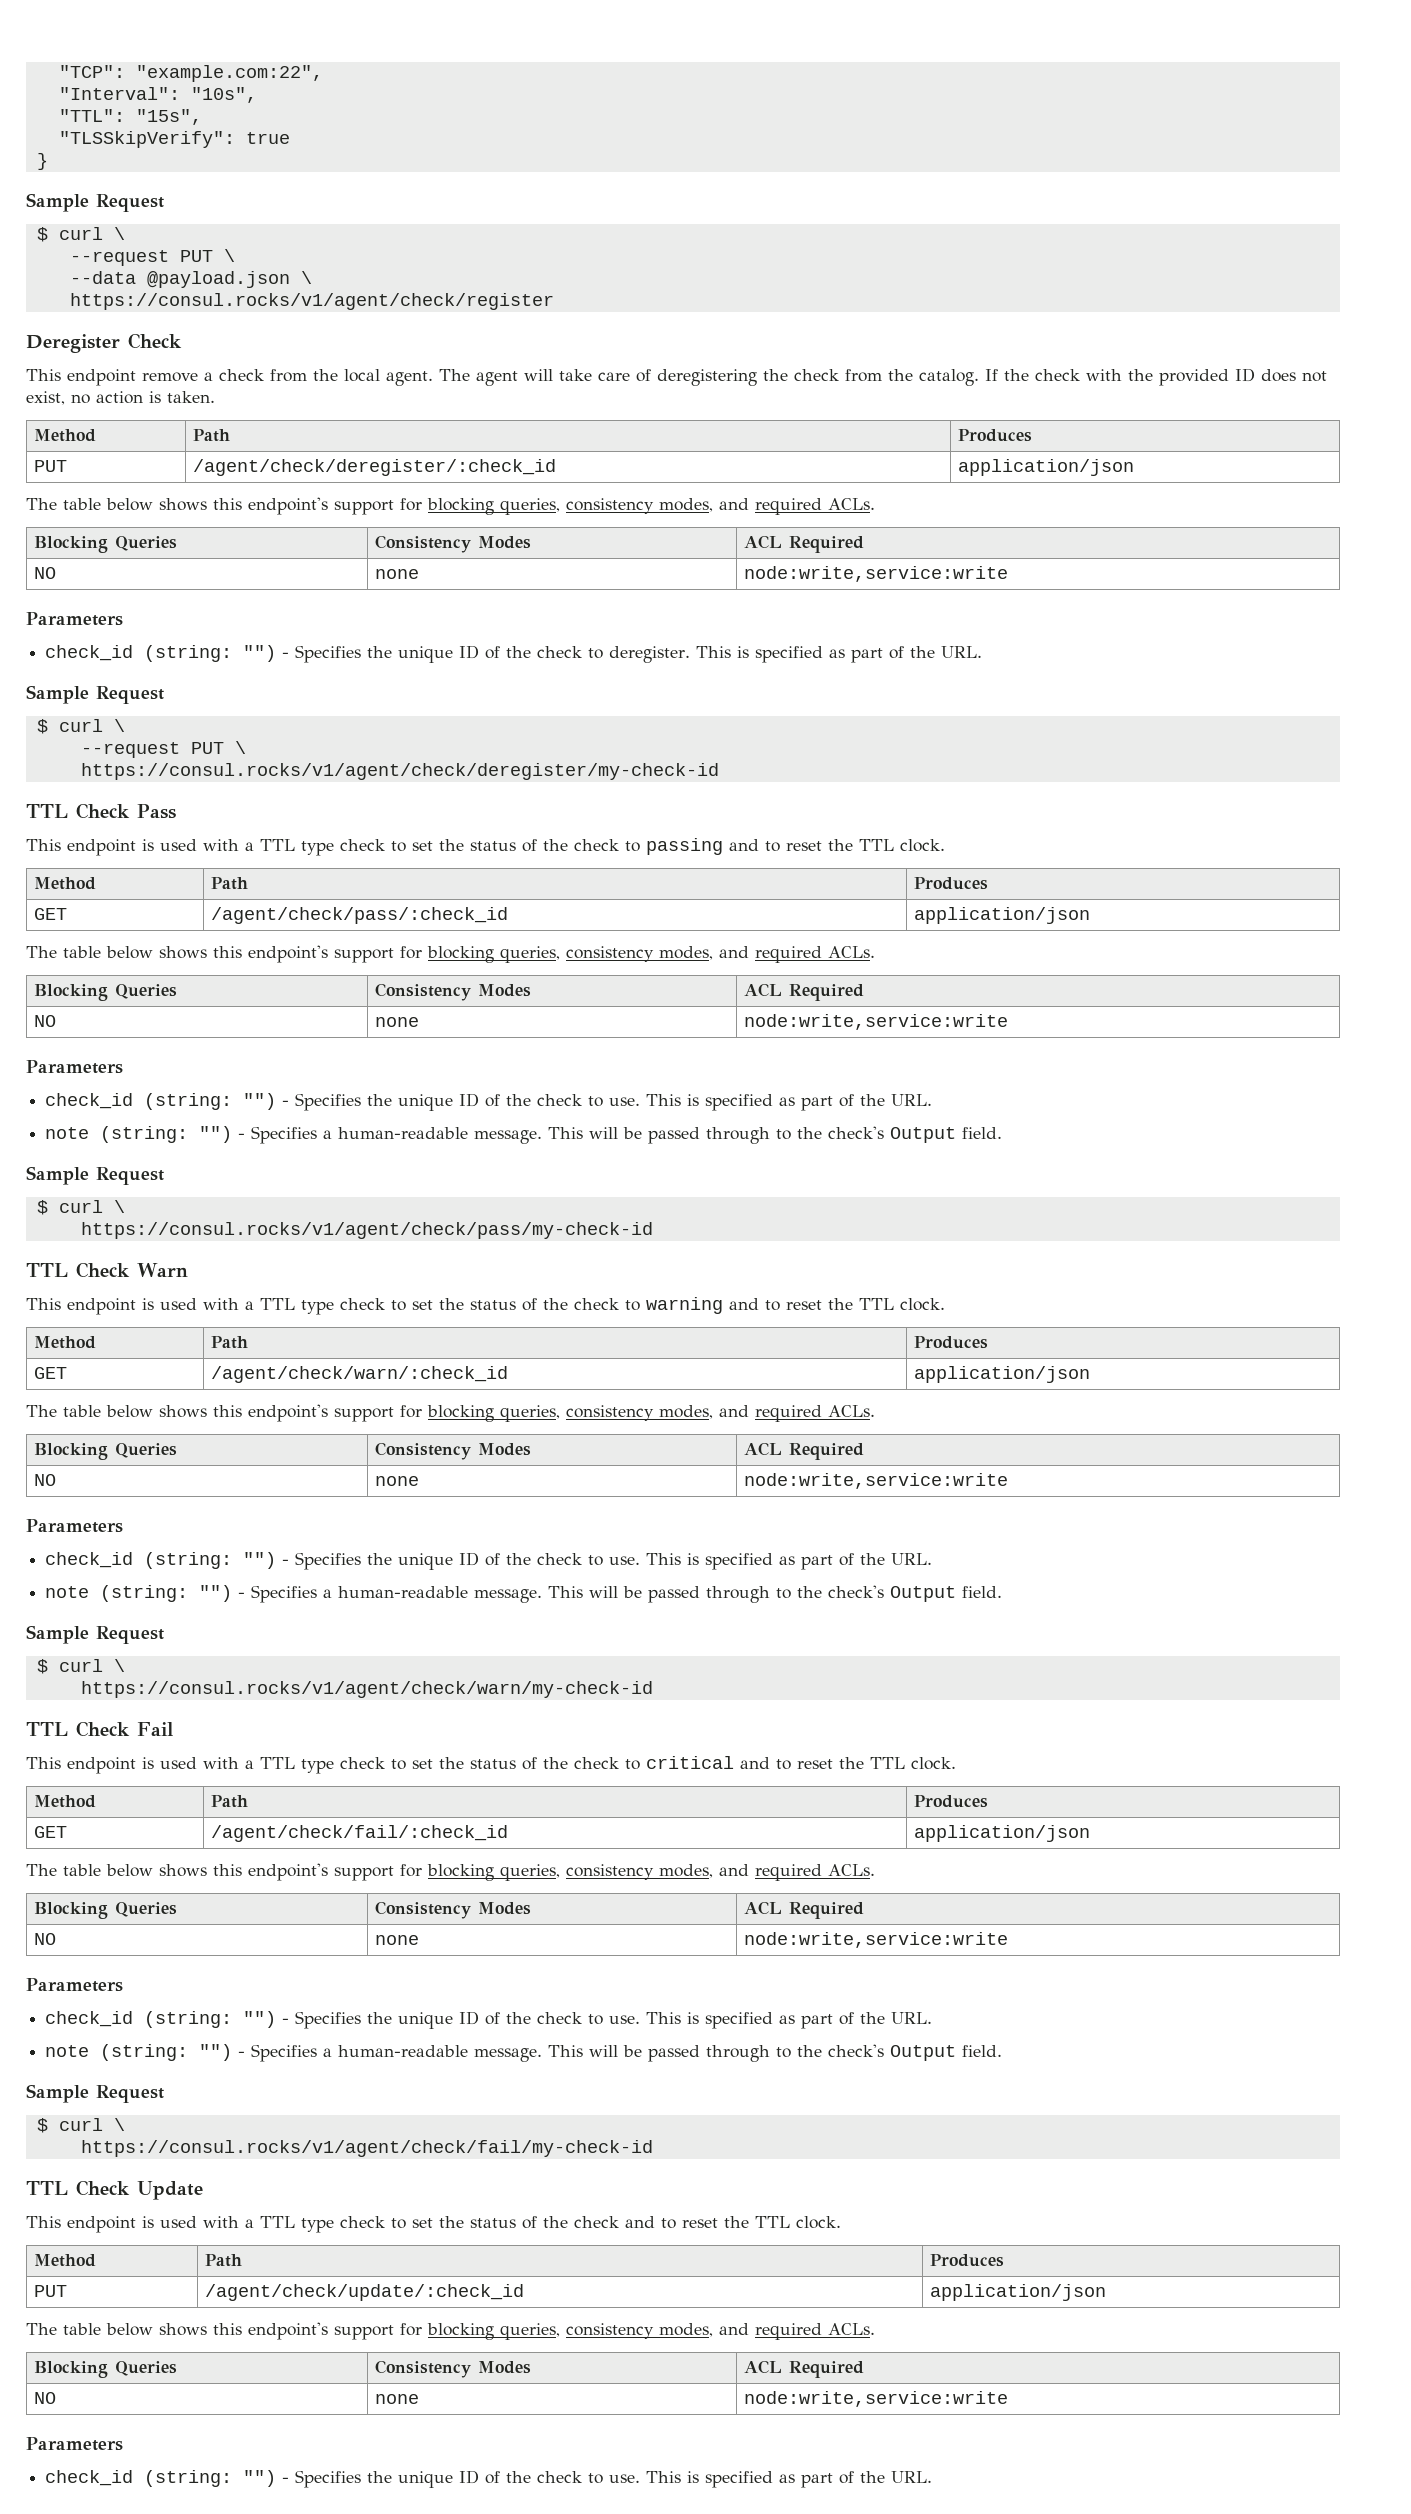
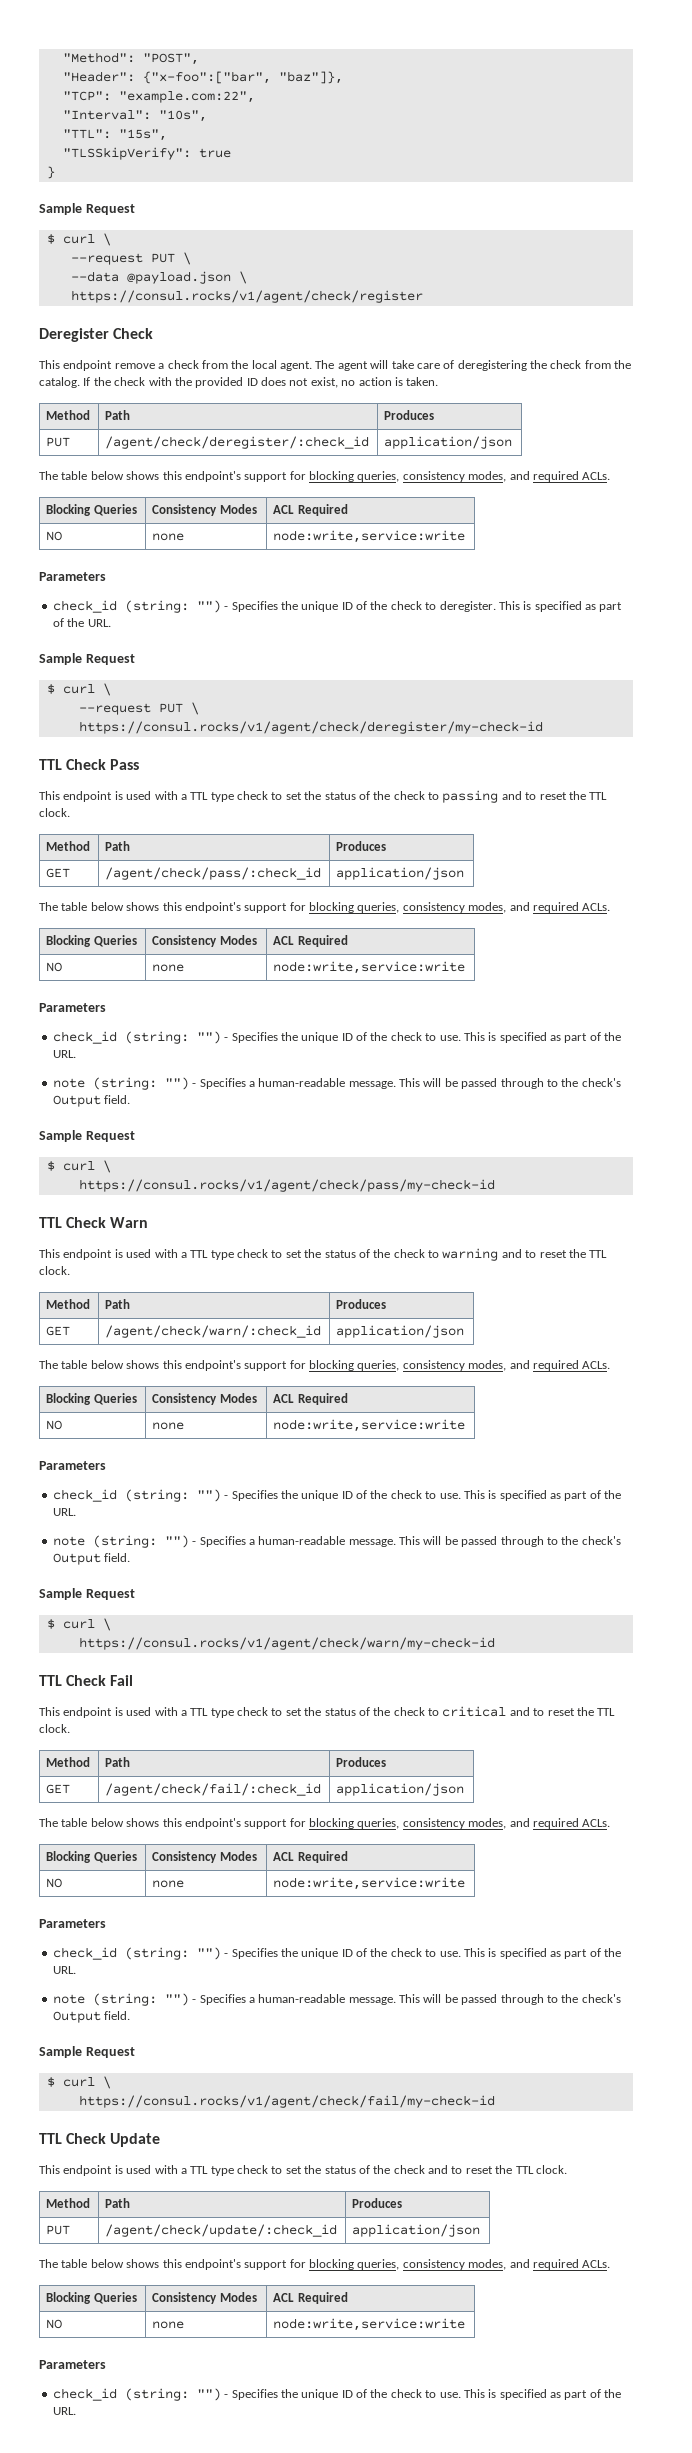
+ "Method": "POST",
+ "Header": {"x-foo":["bar", "baz"]},

